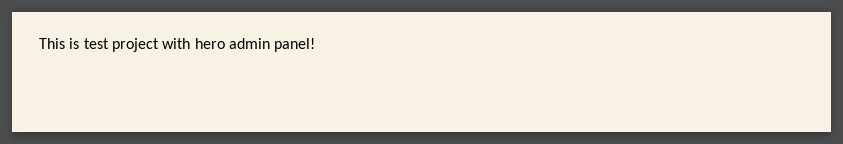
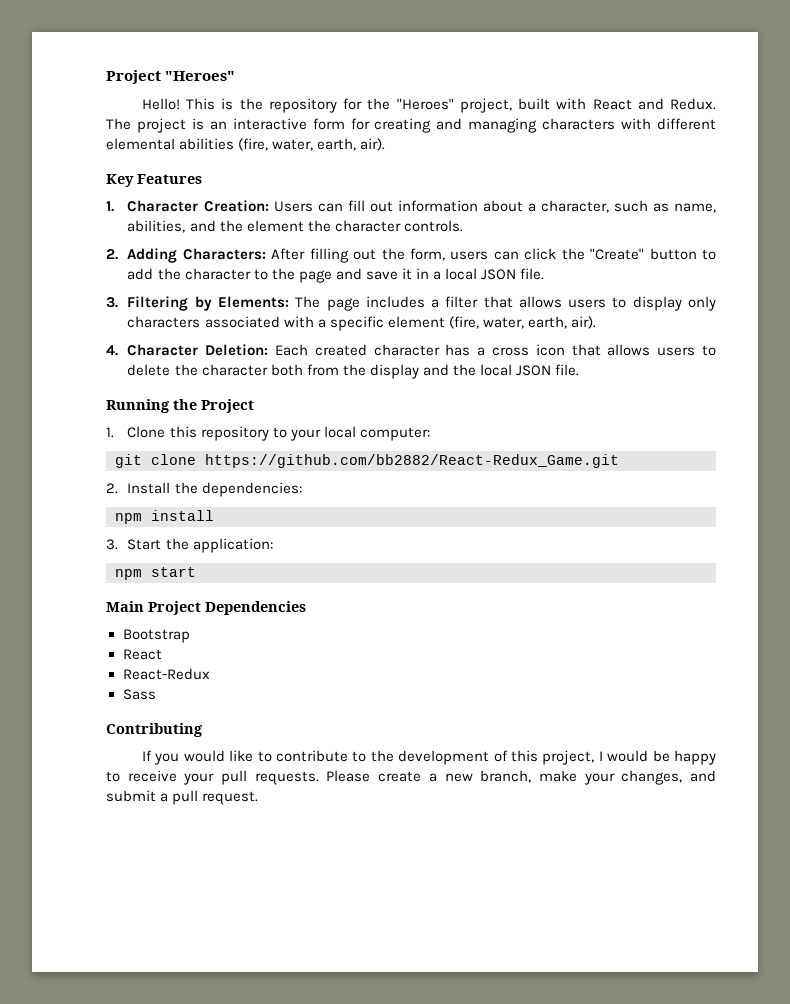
- This is test project with hero admin panel!
+ Project "Heroes"
+ Hello! This is the repository for the "Heroes" project, built with React and Redux. The project is an interactive form for creating and managing characters with different elemental abilities (fire, water, earth, air).
+ Key Features
+ 1. Character Creation: Users can fill out information about a character, such as name, abilities, and the element the character controls.
+ 2. Adding Characters: After filling out the form, users can click the "Create" button to add the character to the page and save it in a local JSON file.
+ 3. Filtering by Elements: The page includes a filter that allows users to display only characters associated with a specific element (fire, water, earth, air).
+ 4. Character Deletion: Each created character has a cross icon that allows users to delete the character both from the display and the local JSON file.
+ Running the Project
+ 1. Clone this repository to your local computer:
+ git clone https://github.com/bb2882/React-Redux_Game.git
+ 2. Install the dependencies:
+ npm install
+ 3. Start the application:
+ npm start
+ Main Project Dependencies
+ Bootstrap
+ React
+ React-Redux
+ Sass
+ Contributing
+ If you would like to contribute to the development of this project, I would be happy to receive your pull requests. Please create a new branch, make your changes, and submit a pull request.

